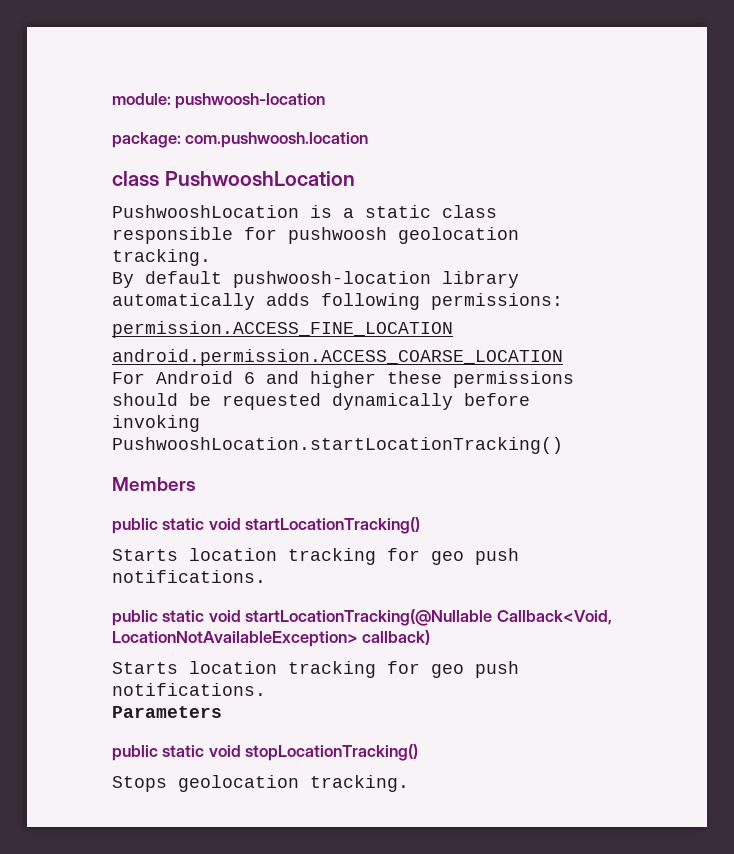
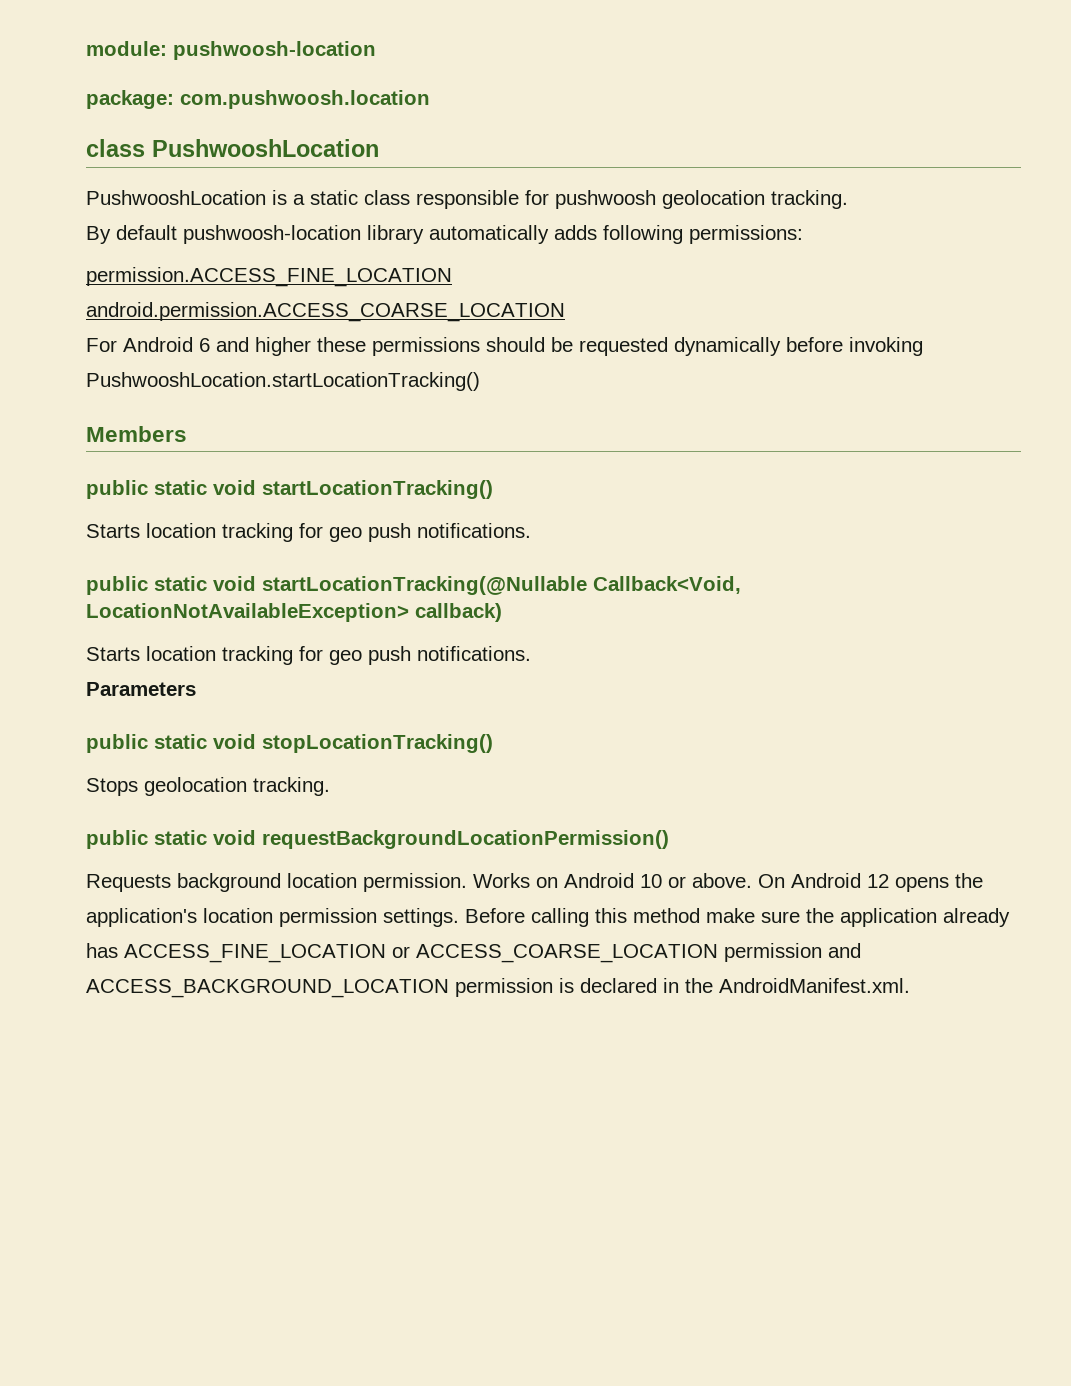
+ public static void requestBackgroundLocationPermission()
+ Requests background location permission. Works on Android 10 or above. On Android 12 opens the application's location permission settings. Before calling this method make sure the application already has ACCESS_FINE_LOCATION or ACCESS_COARSE_LOCATION permission and ACCESS_BACKGROUND_LOCATION permission is declared in the AndroidManifest.xml.

